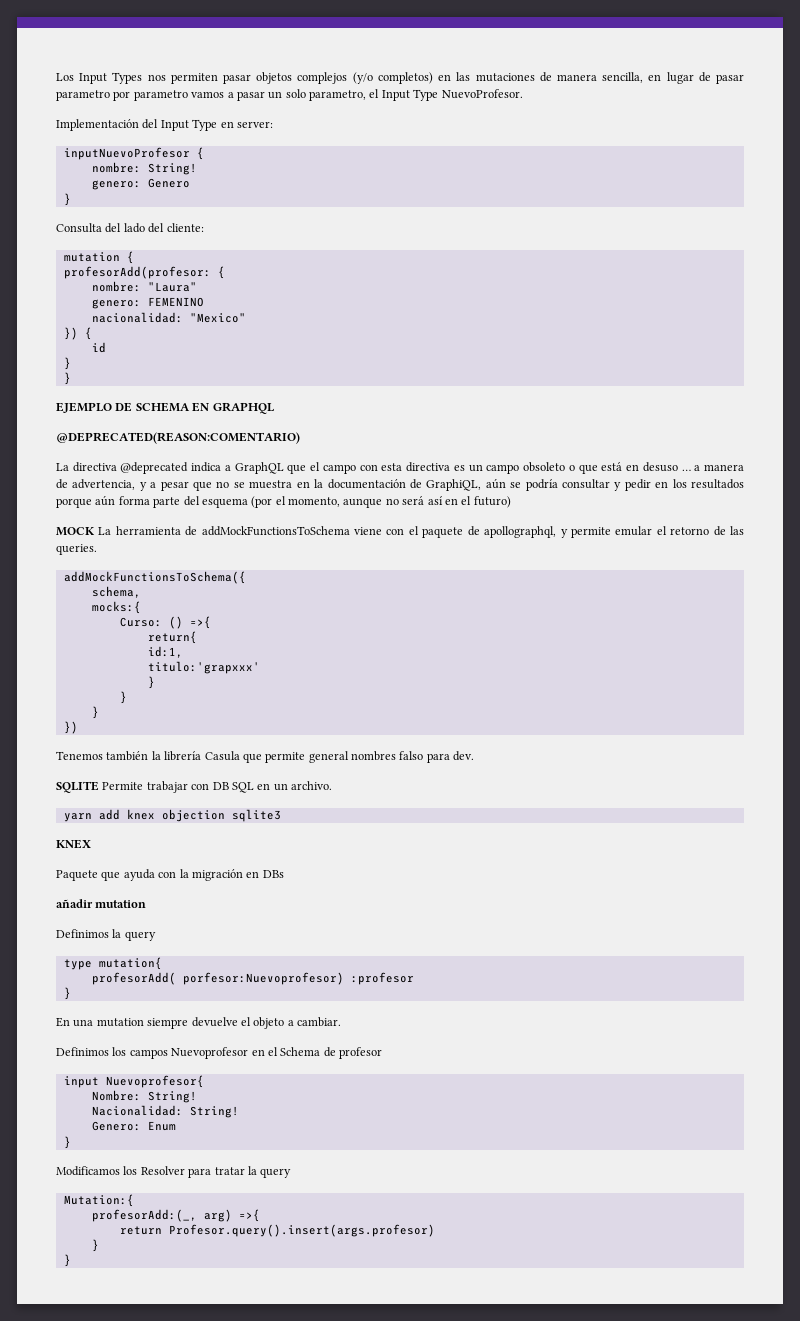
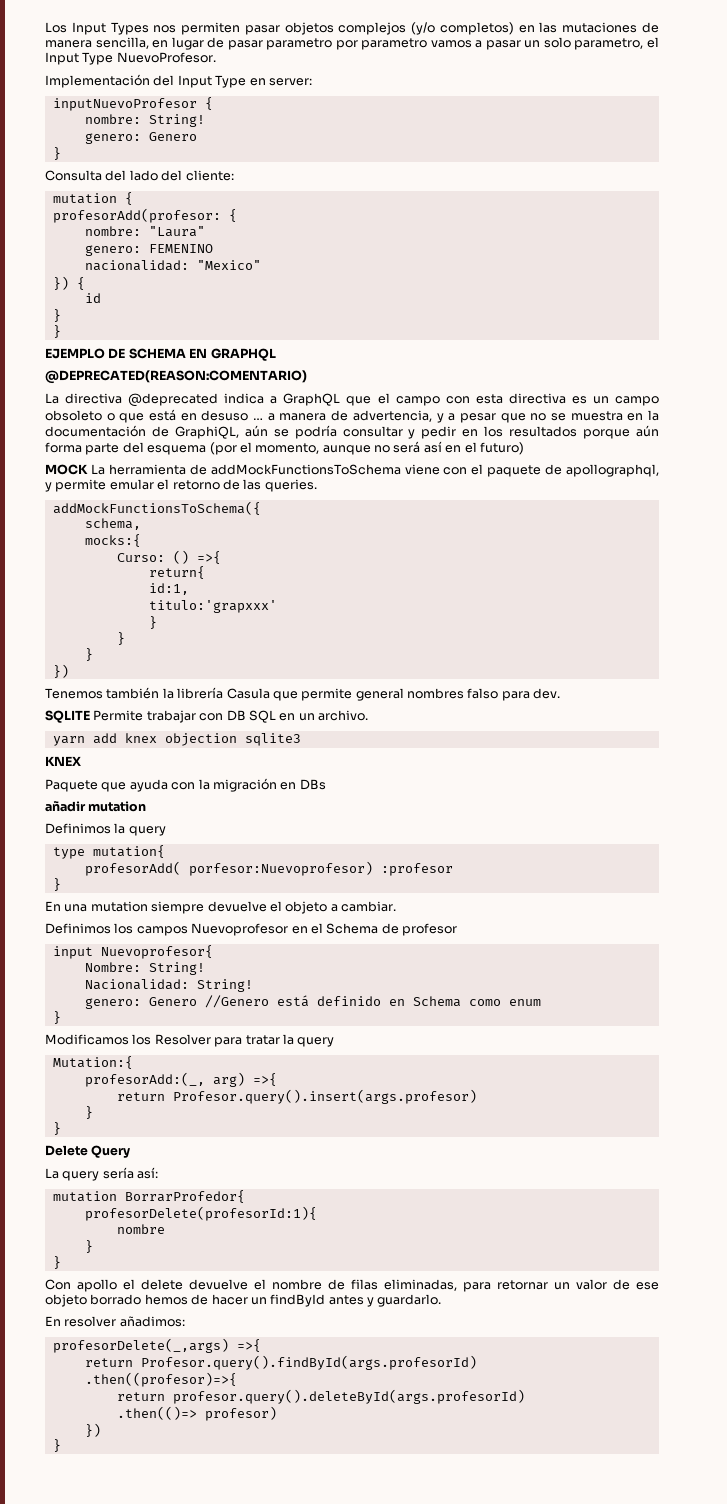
- Genero: Enum
+ genero: Genero //Genero está definido en Schema como enum
+ Delete Query
+ La query sería así:
+ mutation BorrarProfedor{
+ profesorDelete(profesorId:1){
+ nombre
+ }
+ }
+ Con apollo el delete devuelve el nombre de filas eliminadas, para retornar un valor de ese objeto borrado hemos de hacer un findById antes y guardarlo.
+ En resolver añadimos:
+ profesorDelete(_,args) =>{
+ return Profesor.query().findById(args.profesorId)
+ .then((profesor)=>{
+ return profesor.query().deleteById(args.profesorId)
+ .then(()=> profesor)
+ })
+ }

